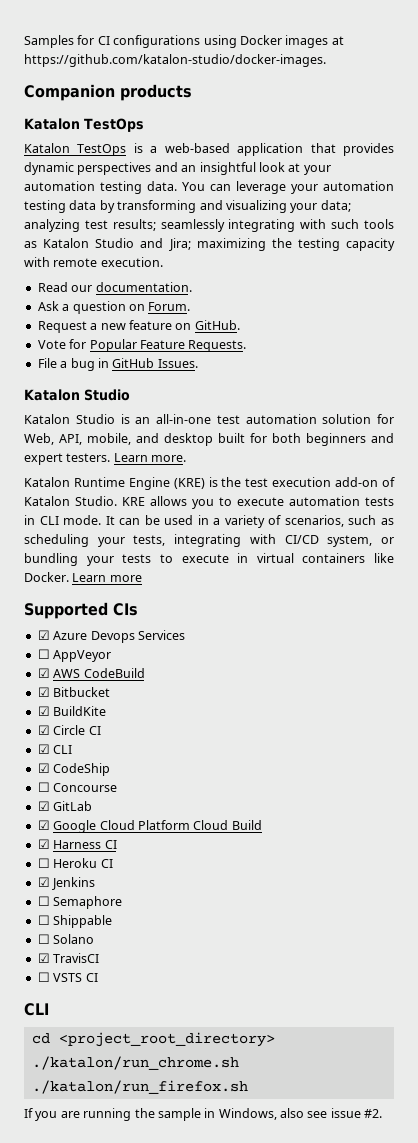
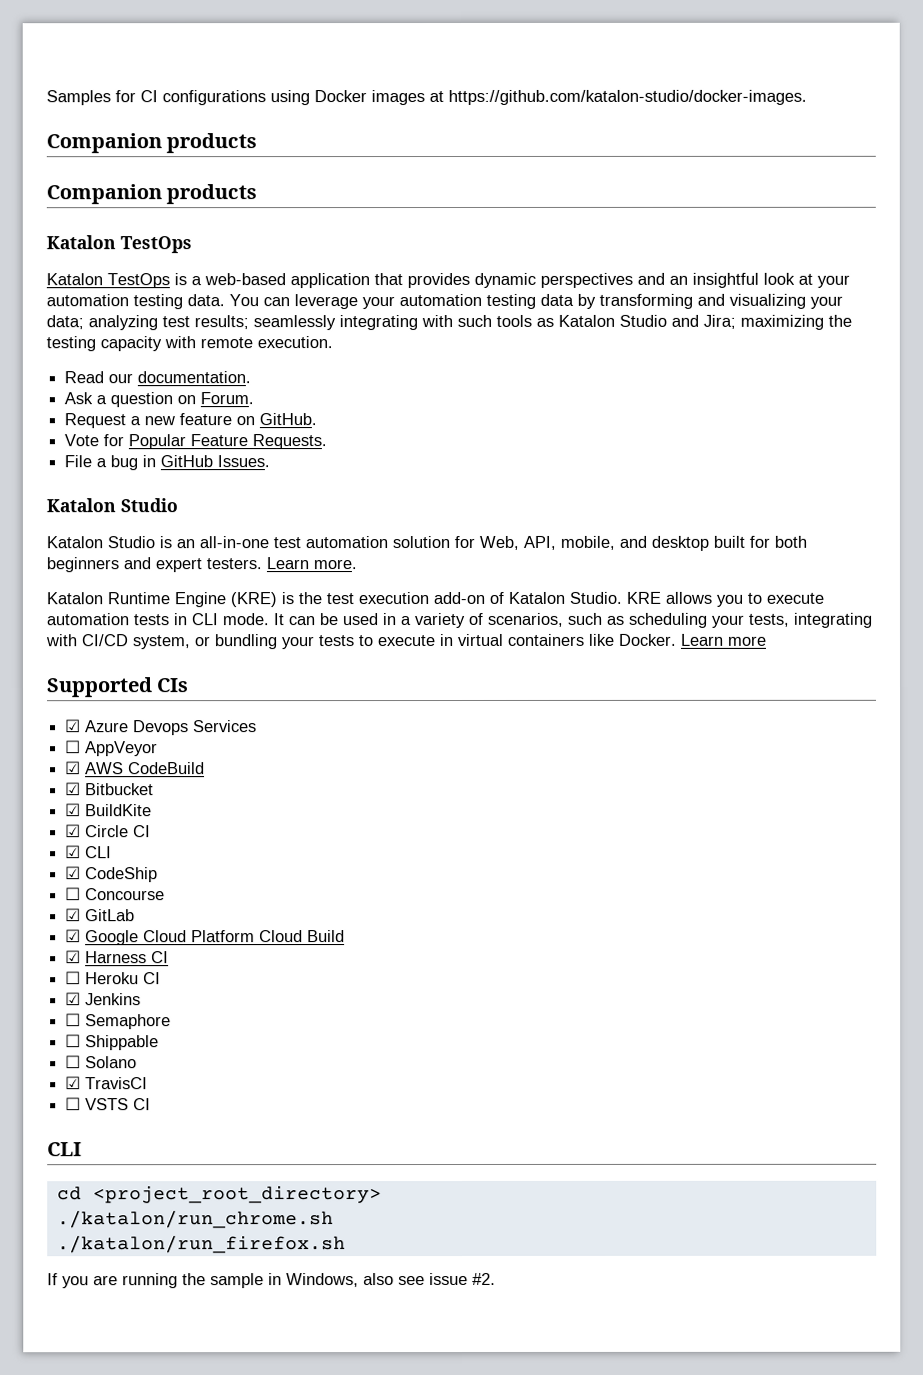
  Samples for CI configurations using Docker images at https://github.com/katalon-studio/docker-images.
+ Companion products

